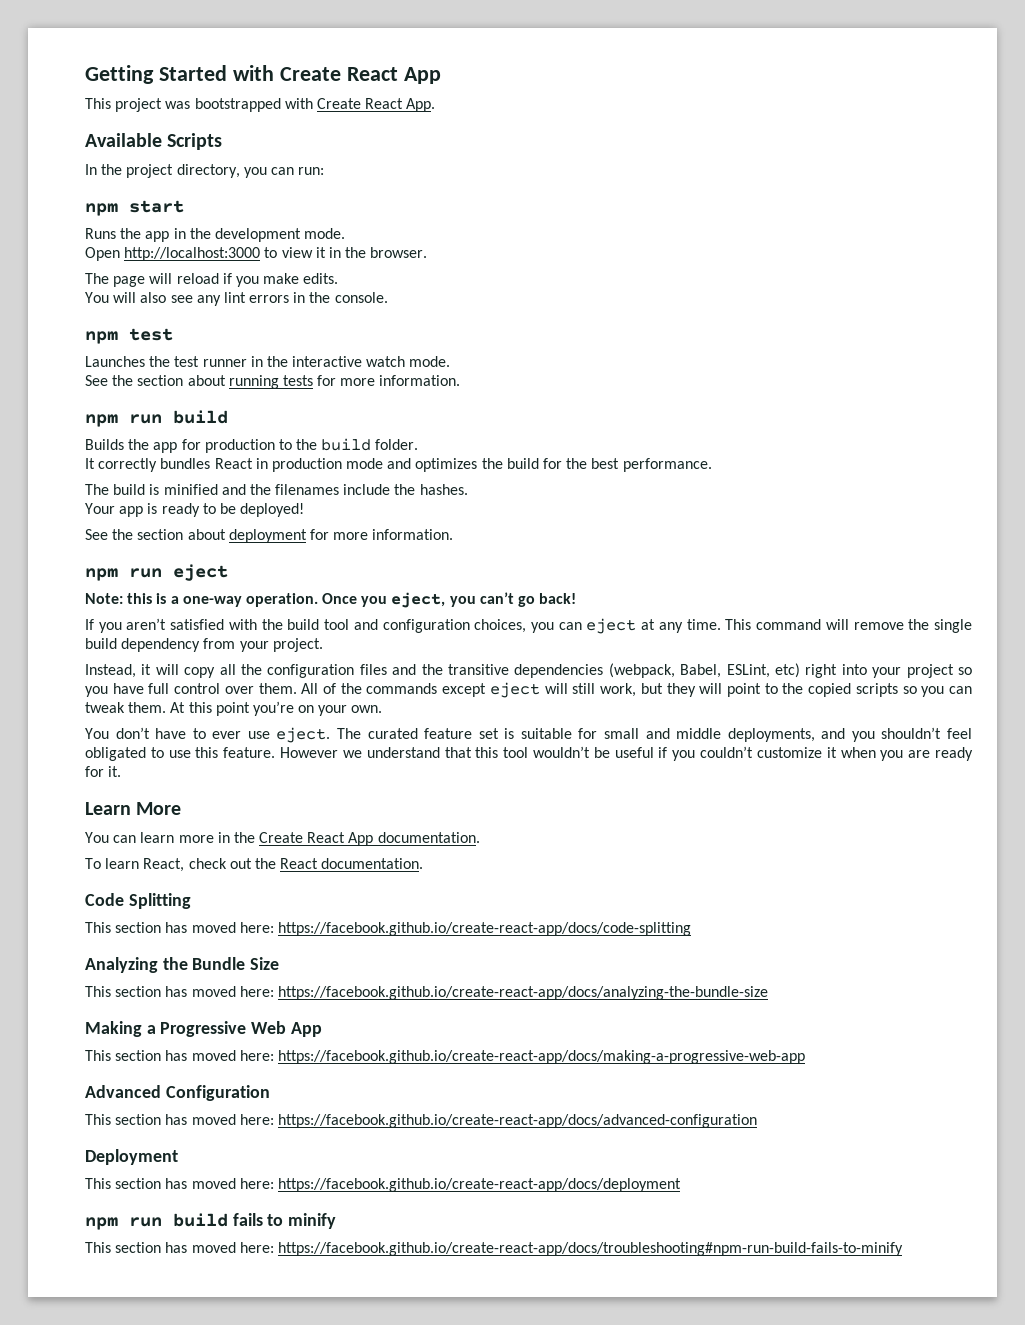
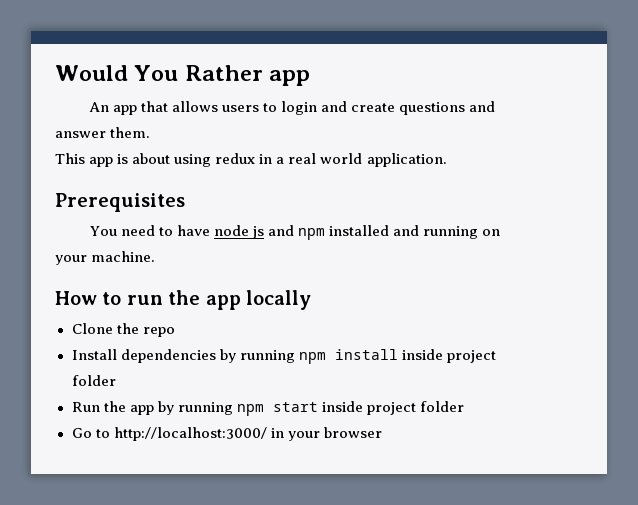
- Getting Started with Create React App
- This project was bootstrapped with Create React App.
- Available Scripts
- In the project directory, you can run:
- npm start
- Runs the app in the development mode.
- Open http://localhost:3000 to view it in the browser.
- The page will reload if you make edits.
- You will also see any lint errors in the console.
- npm test
- Launches the test runner in the interactive watch mode.
- See the section about running tests for more information.
- npm run build
- Builds the app for production to the build folder.
- It correctly bundles React in production mode and optimizes the build for the best performance.
- The build is minified and the filenames include the hashes.
- Your app is ready to be deployed!
- See the section about deployment for more information.
- npm run eject
- Note: this is a one-way operation. Once you eject, you can’t go back!
- If you aren’t satisfied with the build tool and configuration choices, you can eject at any time. This command will remove the single build dependency from your project.
- Instead, it will copy all the configuration files and the transitive dependencies (webpack, Babel, ESLint, etc) right into your project so you have full control over them. All of the commands except eject will still work, but they will point to the copied scripts so you can tweak them. At this point you’re on your own.
- You don’t have to ever use eject. The curated feature set is suitable for small and middle deployments, and you shouldn’t feel obligated to use this feature. However we understand that this tool wouldn’t be useful if you couldn’t customize it when you are ready for it.
- Learn More
- You can learn more in the Create React App documentation.
- To learn React, check out the React documentation.
- Code Splitting
- This section has moved here: https://facebook.github.io/create-react-app/docs/code-splitting
- Analyzing the Bundle Size
- This section has moved here: https://facebook.github.io/create-react-app/docs/analyzing-the-bundle-size
- Making a Progressive Web App
- This section has moved here: https://facebook.github.io/create-react-app/docs/making-a-progressive-web-app
- Advanced Configuration
- This section has moved here: https://facebook.github.io/create-react-app/docs/advanced-configuration
- Deployment
- This section has moved here: https://facebook.github.io/create-react-app/docs/deployment
- npm run build fails to minify
- This section has moved here: https://facebook.github.io/create-react-app/docs/troubleshooting#npm-run-build-fails-to-minify
+ Would You Rather app
+ An app that allows users to login and create questions and answer them.
+ This app is about using redux in a real world application.
+ Prerequisites
+ You need to have node js and npm installed and running on your machine.
+ How to run the app locally
+ Clone the repo
+ Install dependencies by running npm install inside project folder
+ Run the app by running npm start inside project folder
+ Go to http://localhost:3000/ in your browser

